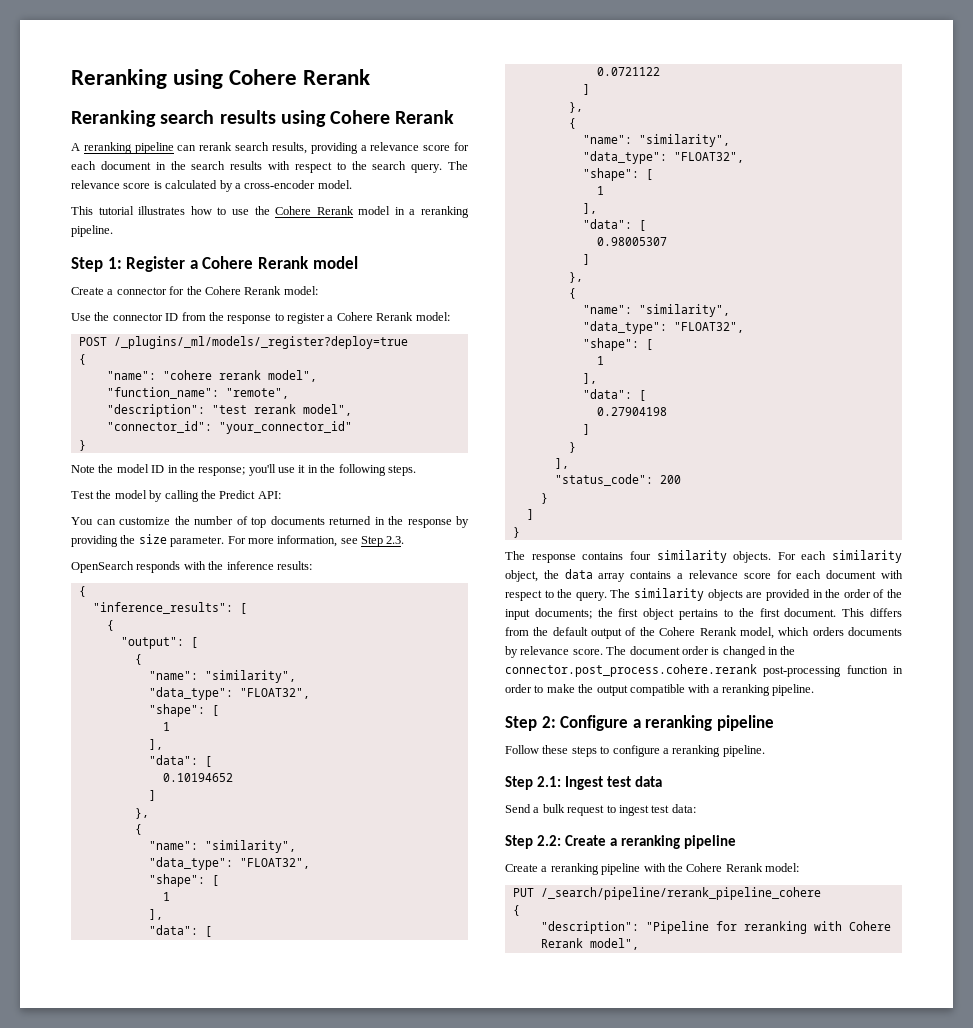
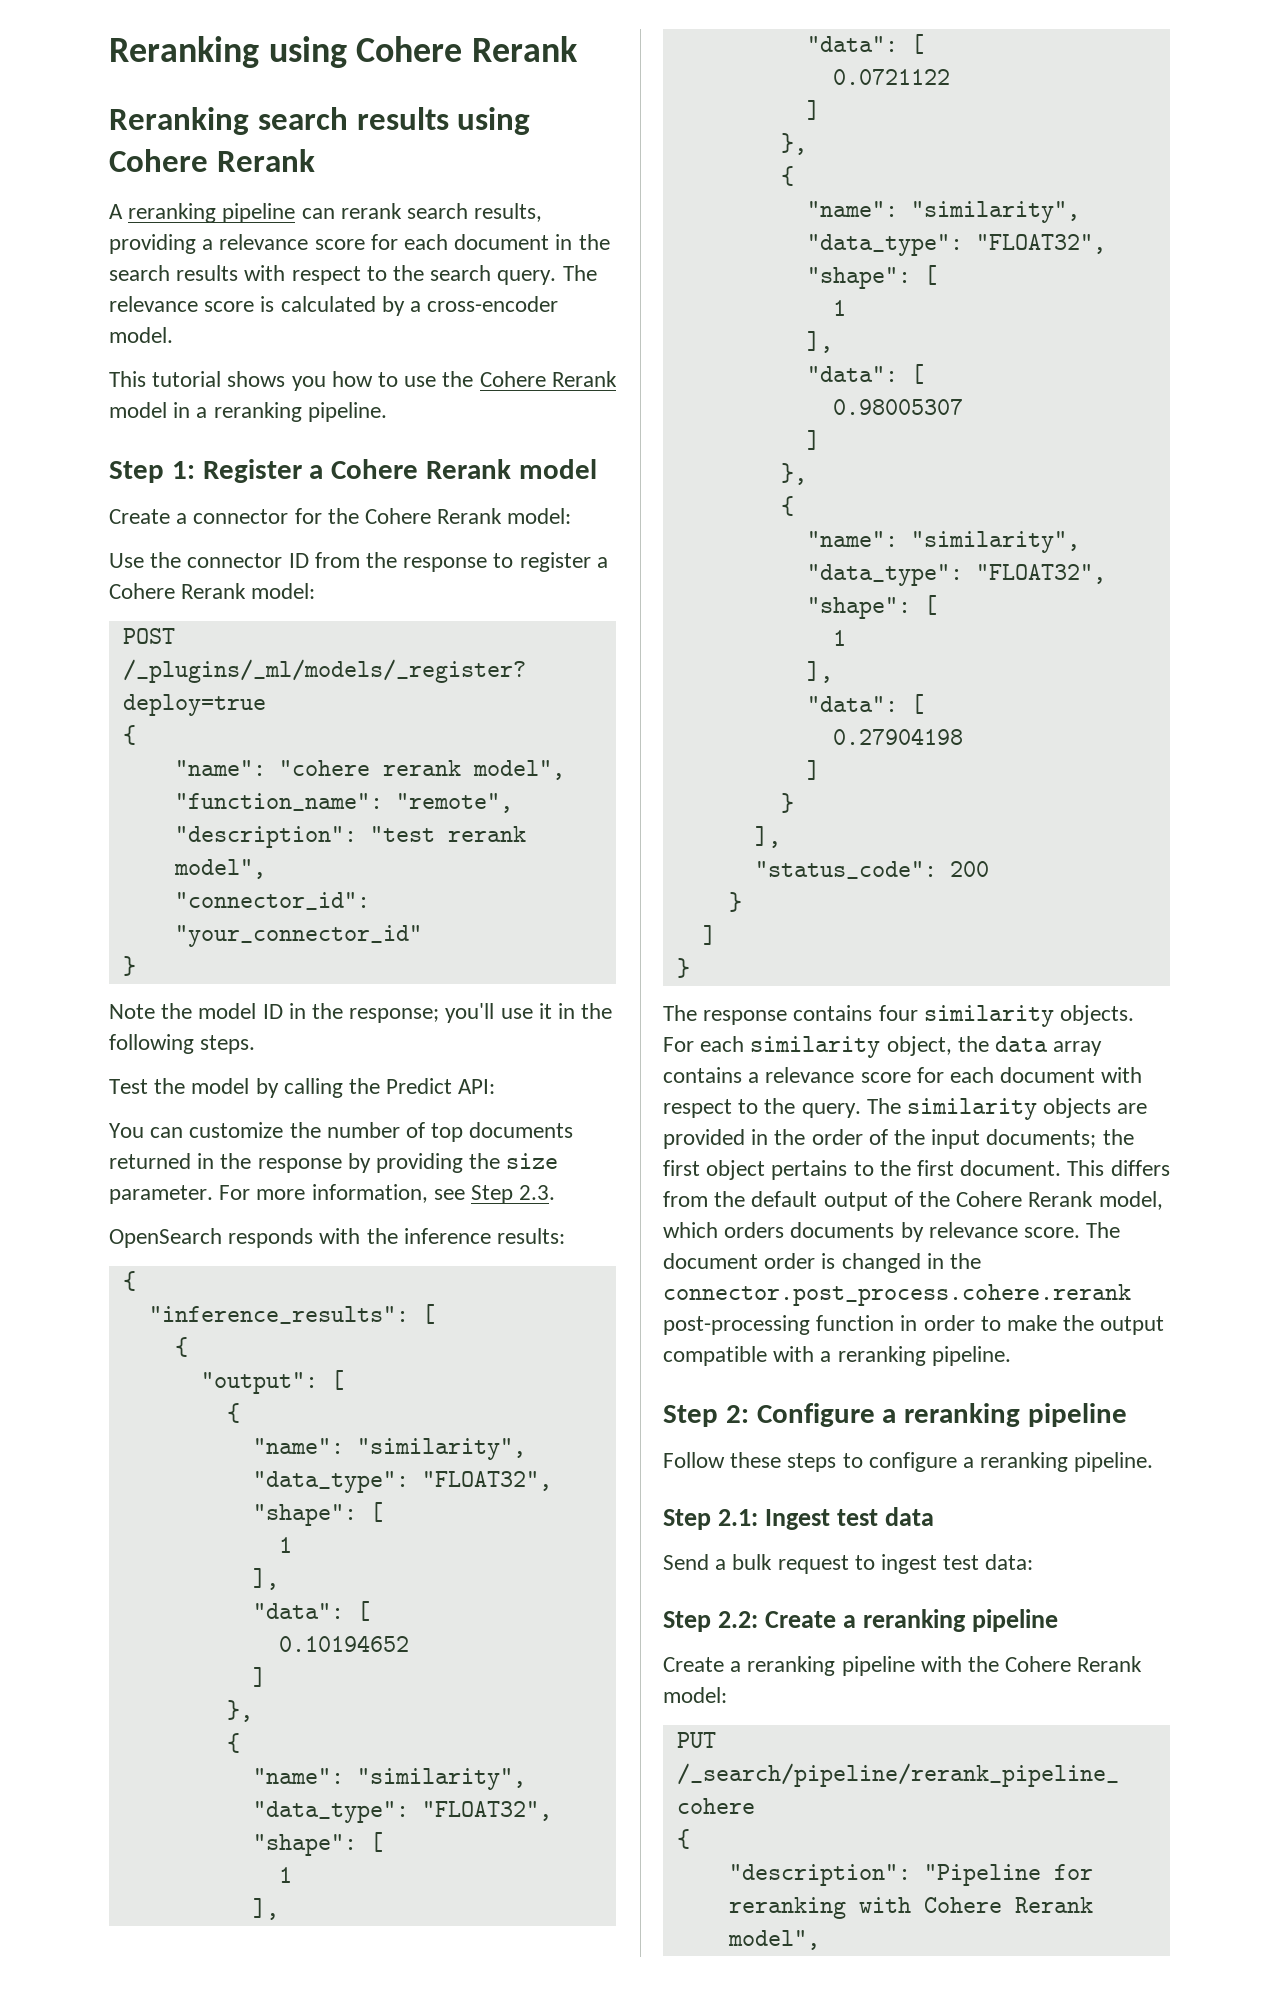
- This tutorial illustrates how to use the Cohere Rerank model in a reranking pipeline.
+ This tutorial shows you how to use the Cohere Rerank model in a reranking pipeline.

